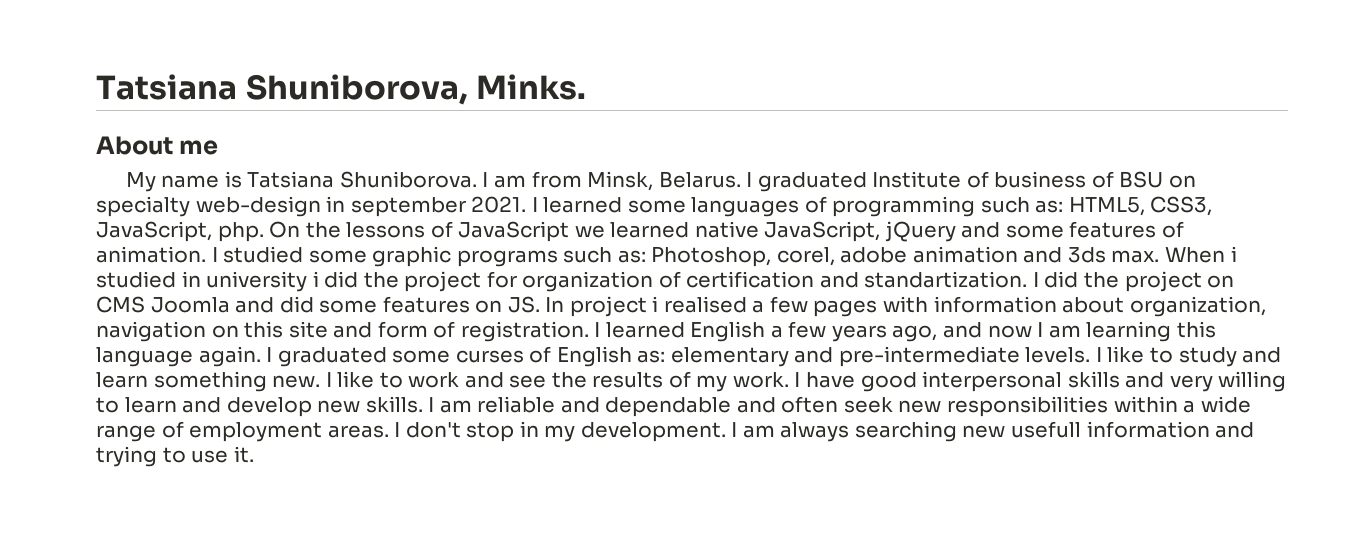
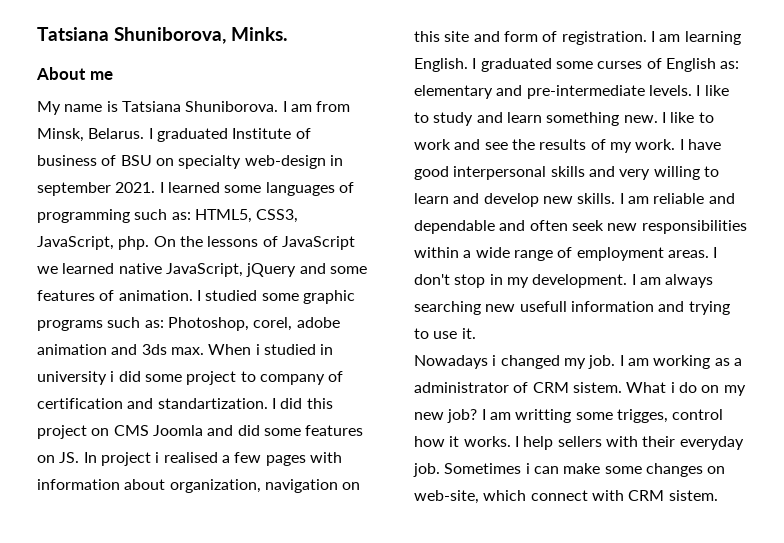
- I studied some graphic programs such as: Photoshop, corel, adobe animation and 3ds max. When i studied in university i did the project for organization of certification and standartization.
+ I studied some graphic programs such as: Photoshop, corel, adobe animation and 3ds max. When i studied in university i did some project to company of certification and standartization.
- I did the project on CMS Joomla and did some features on JS. In project i realised a few pages with information about organization, navigation on this site and form of registration.
+ I did this project on CMS Joomla and did some features on JS. In project i realised a few pages with information about organization, navigation on this site and form of registration.
- I learned English a few years ago, and now I am learning this language again.
+ I am learning English.
+ Nowadays i changed my job. I am working as a administrator of CRM sistem. What i do on my new job? I am writting some trigges, control how it works. I help sellers with their everyday job. Sometimes i can make some changes on web-site, which connect with CRM sistem.

